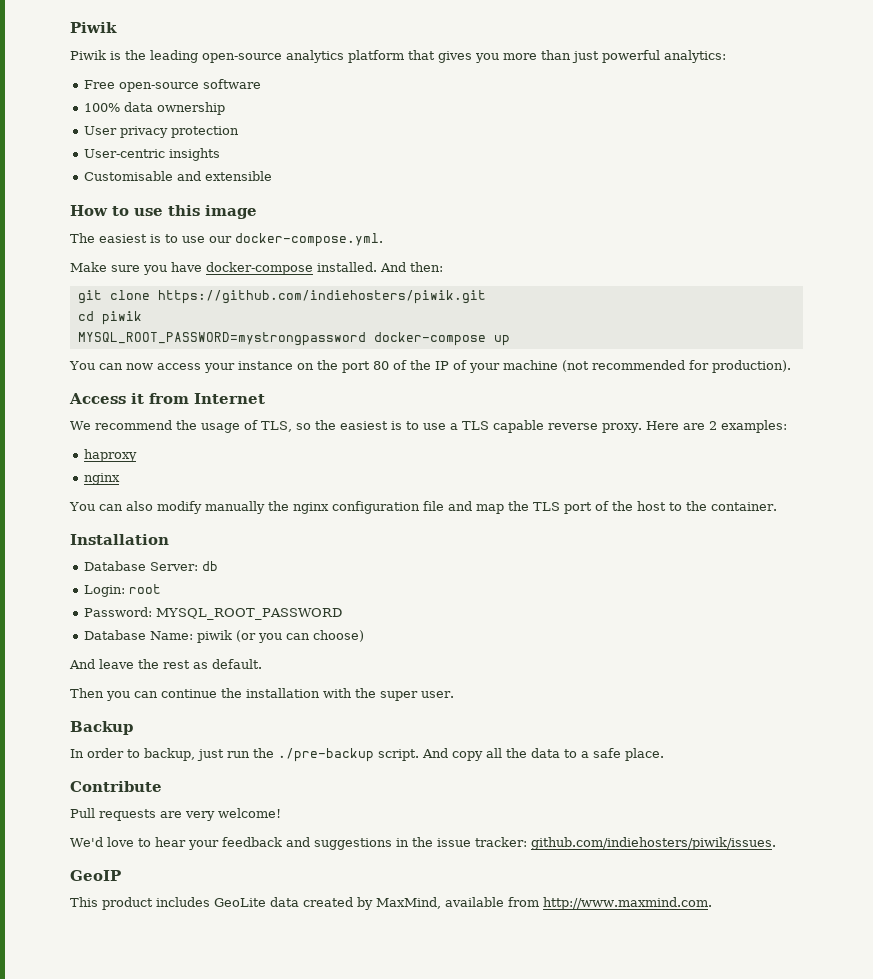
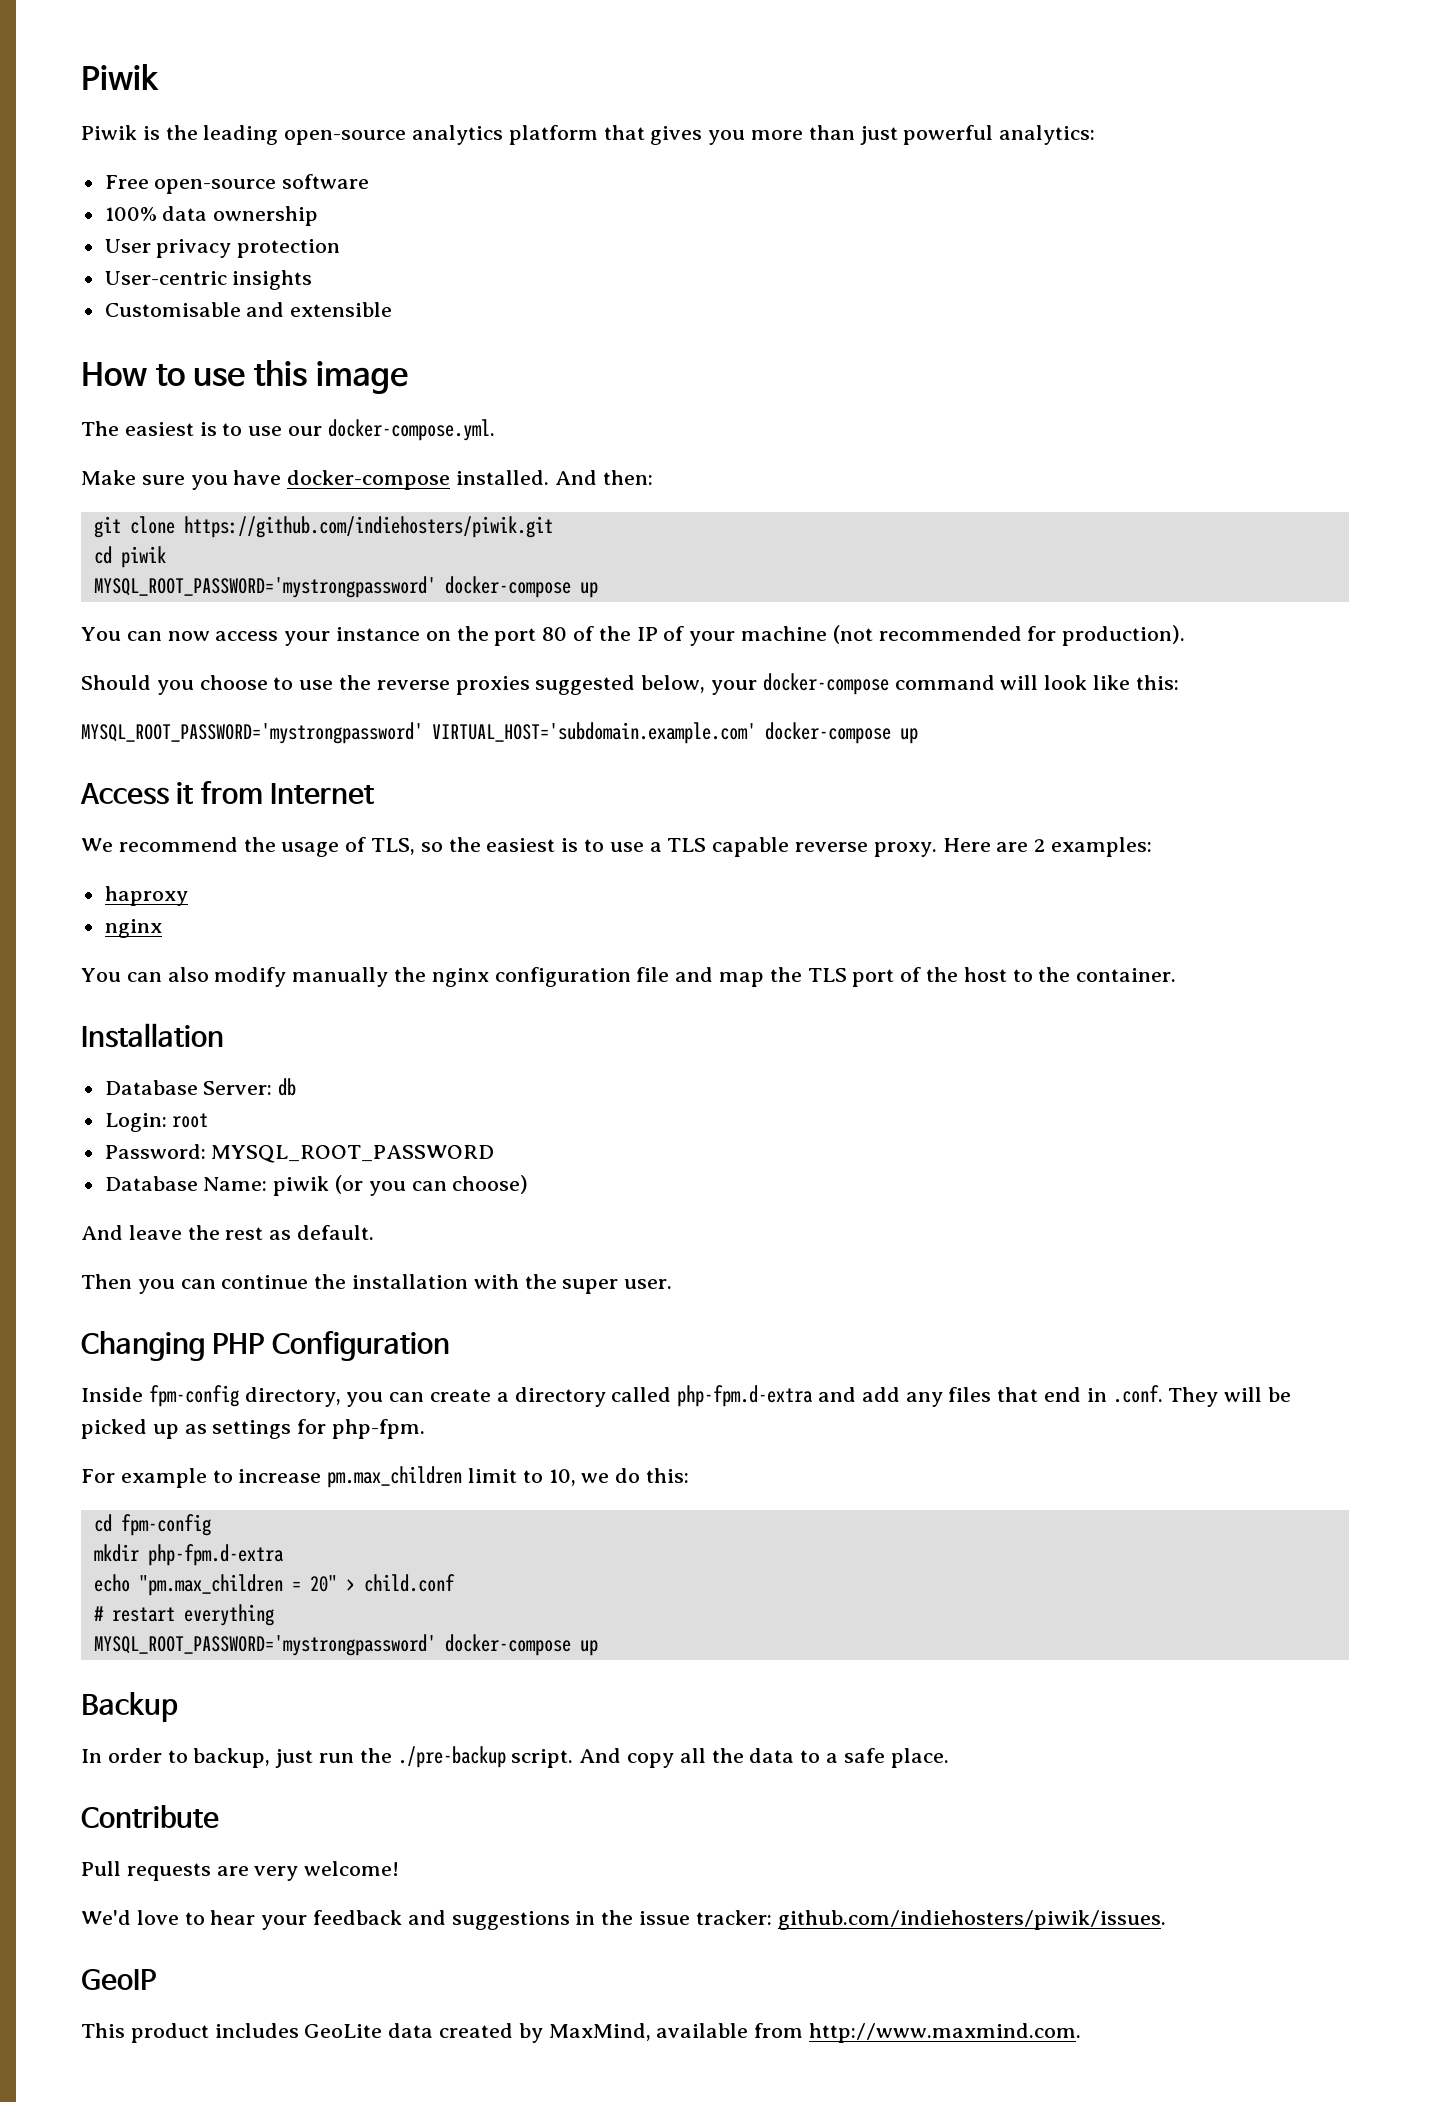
  cd piwik
- MYSQL_ROOT_PASSWORD=mystrongpassword docker-compose up
+ MYSQL_ROOT_PASSWORD='mystrongpassword' docker-compose up
+ Should you choose to use the reverse proxies suggested below, your docker-compose command will look like this:
+ MYSQL_ROOT_PASSWORD='mystrongpassword' VIRTUAL_HOST='subdomain.example.com' docker-compose up
+ Changing PHP Configuration
+ Inside fpm-config directory, you can create a directory called php-fpm.d-extra and add any files that end in .conf. They will be picked up as settings for php-fpm.
+ For example to increase pm.max_children limit to 10, we do this:
+ cd fpm-config
+ mkdir php-fpm.d-extra
+ echo "pm.max_children = 20" > child.conf
+ # restart everything
+ MYSQL_ROOT_PASSWORD='mystrongpassword' docker-compose up

